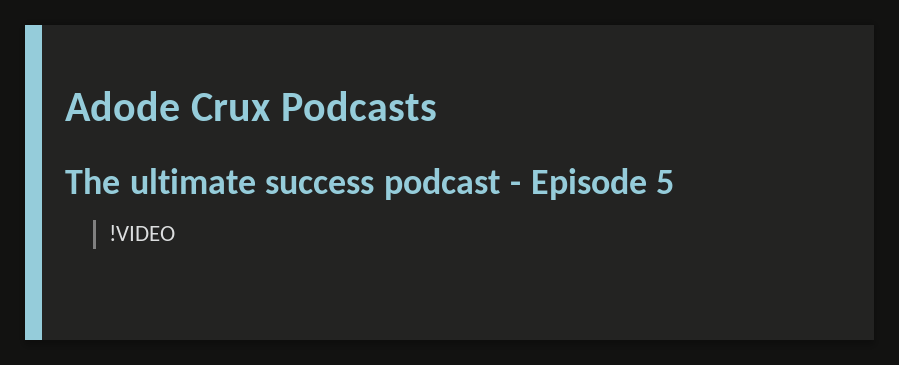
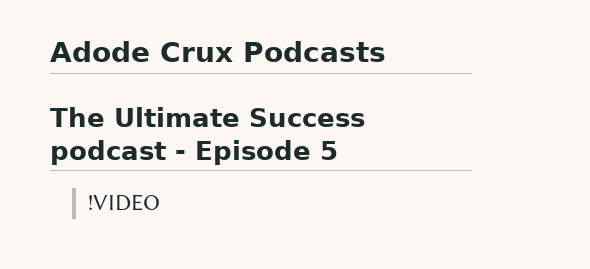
- The ultimate success podcast - Episode 5
+ The Ultimate Success podcast - Episode 5

